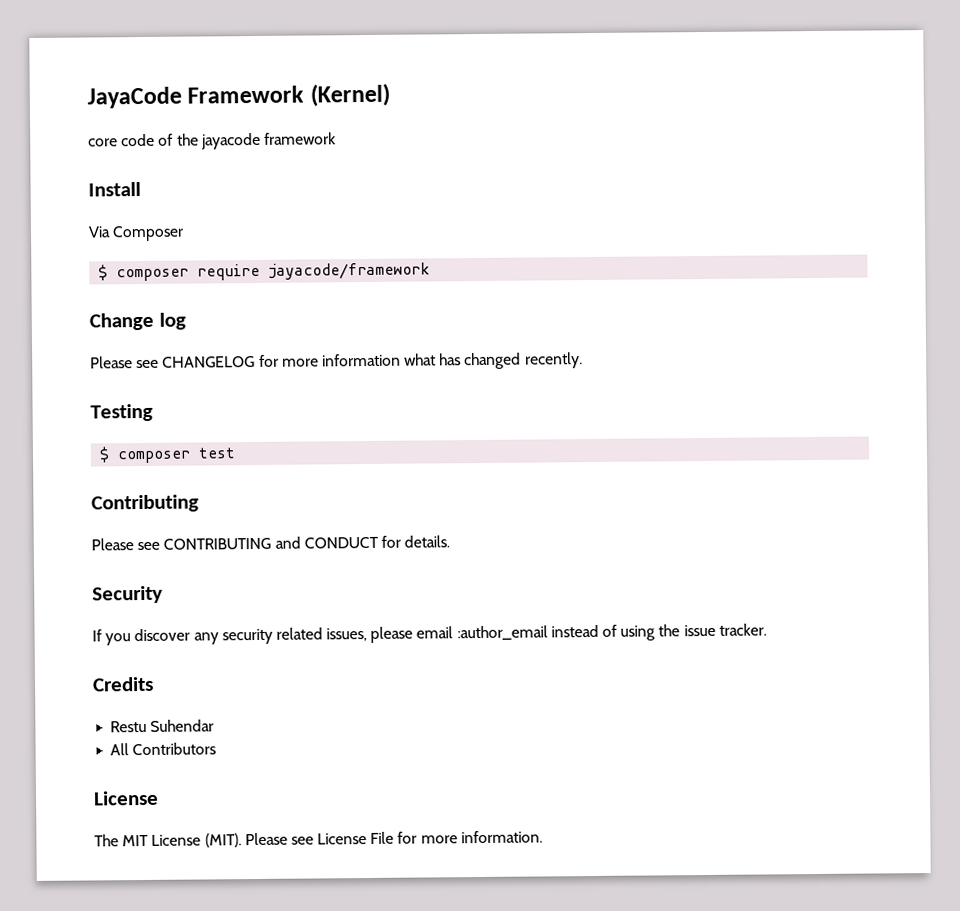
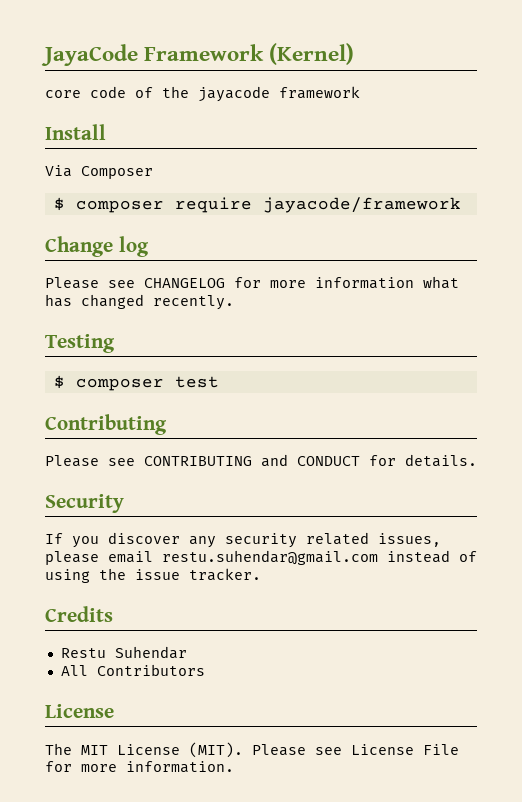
- If you discover any security related issues, please email :author_email instead of using the issue tracker.
+ If you discover any security related issues, please email restu.suhendar@gmail.com instead of using the issue tracker.

